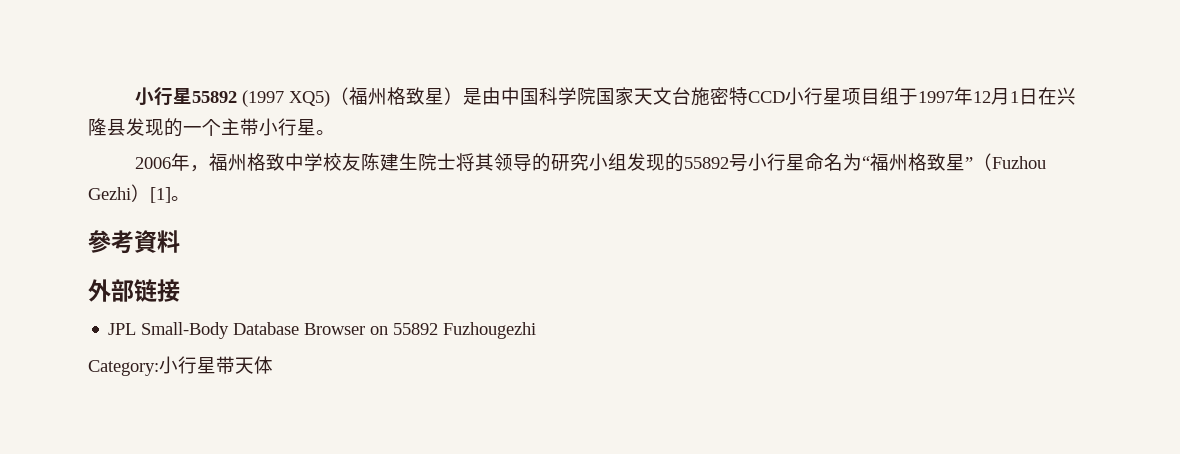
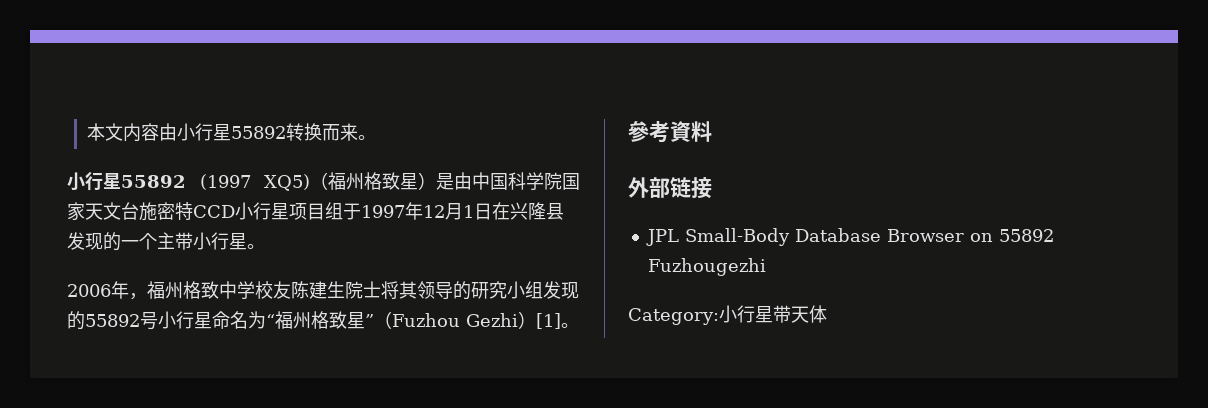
+ 本文内容由小行星55892转换而来。

